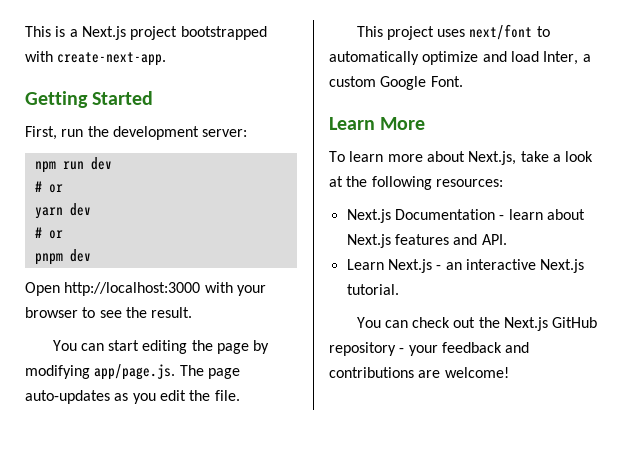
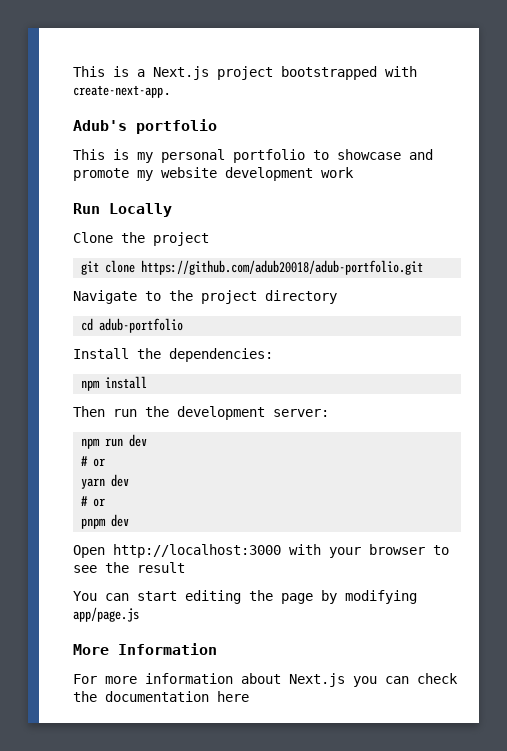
- Getting Started
- First, run the development server:
+ Adub's portfolio
+ This is my personal portfolio to showcase and promote my website development work
+ Run Locally
+ Clone the project
+ git clone https://github.com/adub20018/adub-portfolio.git
+ Navigate to the project directory
+ cd adub-portfolio
+ Install the dependencies:
+ npm install
+ Then run the development server:
- Open http://localhost:3000 with your browser to see the result.
+ Open http://localhost:3000 with your browser to see the result
- You can start editing the page by modifying app/page.js. The page auto-updates as you edit the file.
- This project uses next/font to automatically optimize and load Inter, a custom Google Font.
- Learn More
- To learn more about Next.js, take a look at the following resources:
- Next.js Documentation - learn about Next.js features and API.
- Learn Next.js - an interactive Next.js tutorial.
- You can check out the Next.js GitHub repository - your feedback and contributions are welcome!
+ You can start editing the page by modifying app/page.js
+ More Information
+ For more information about Next.js you can check the documentation here

